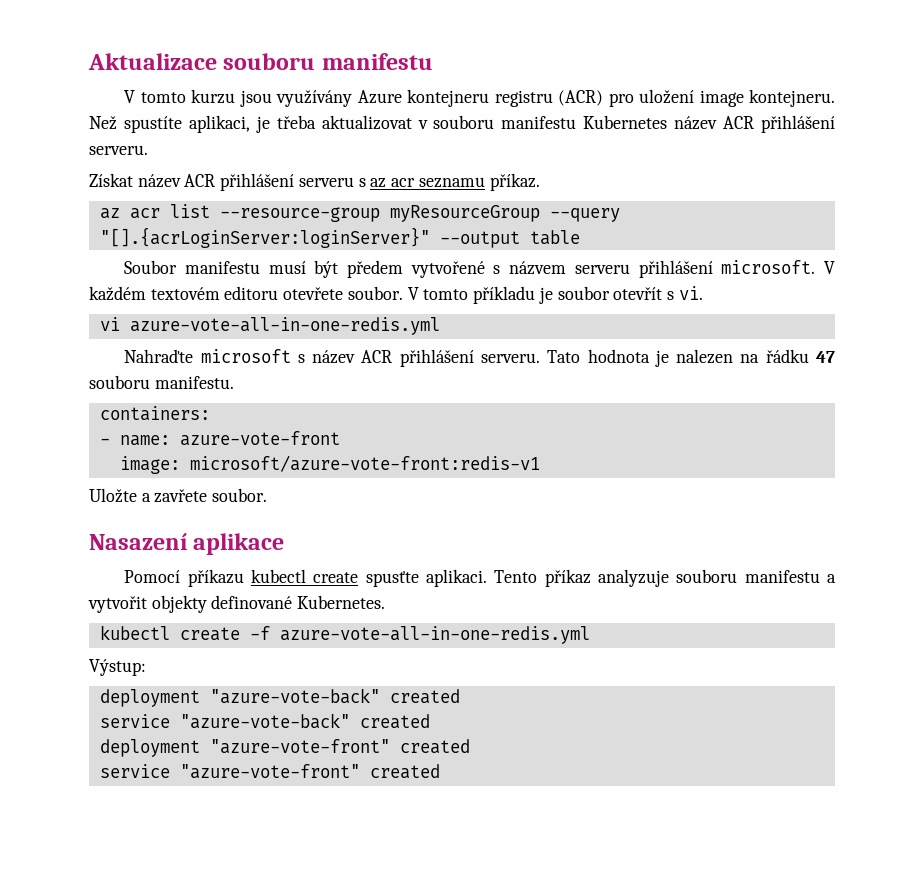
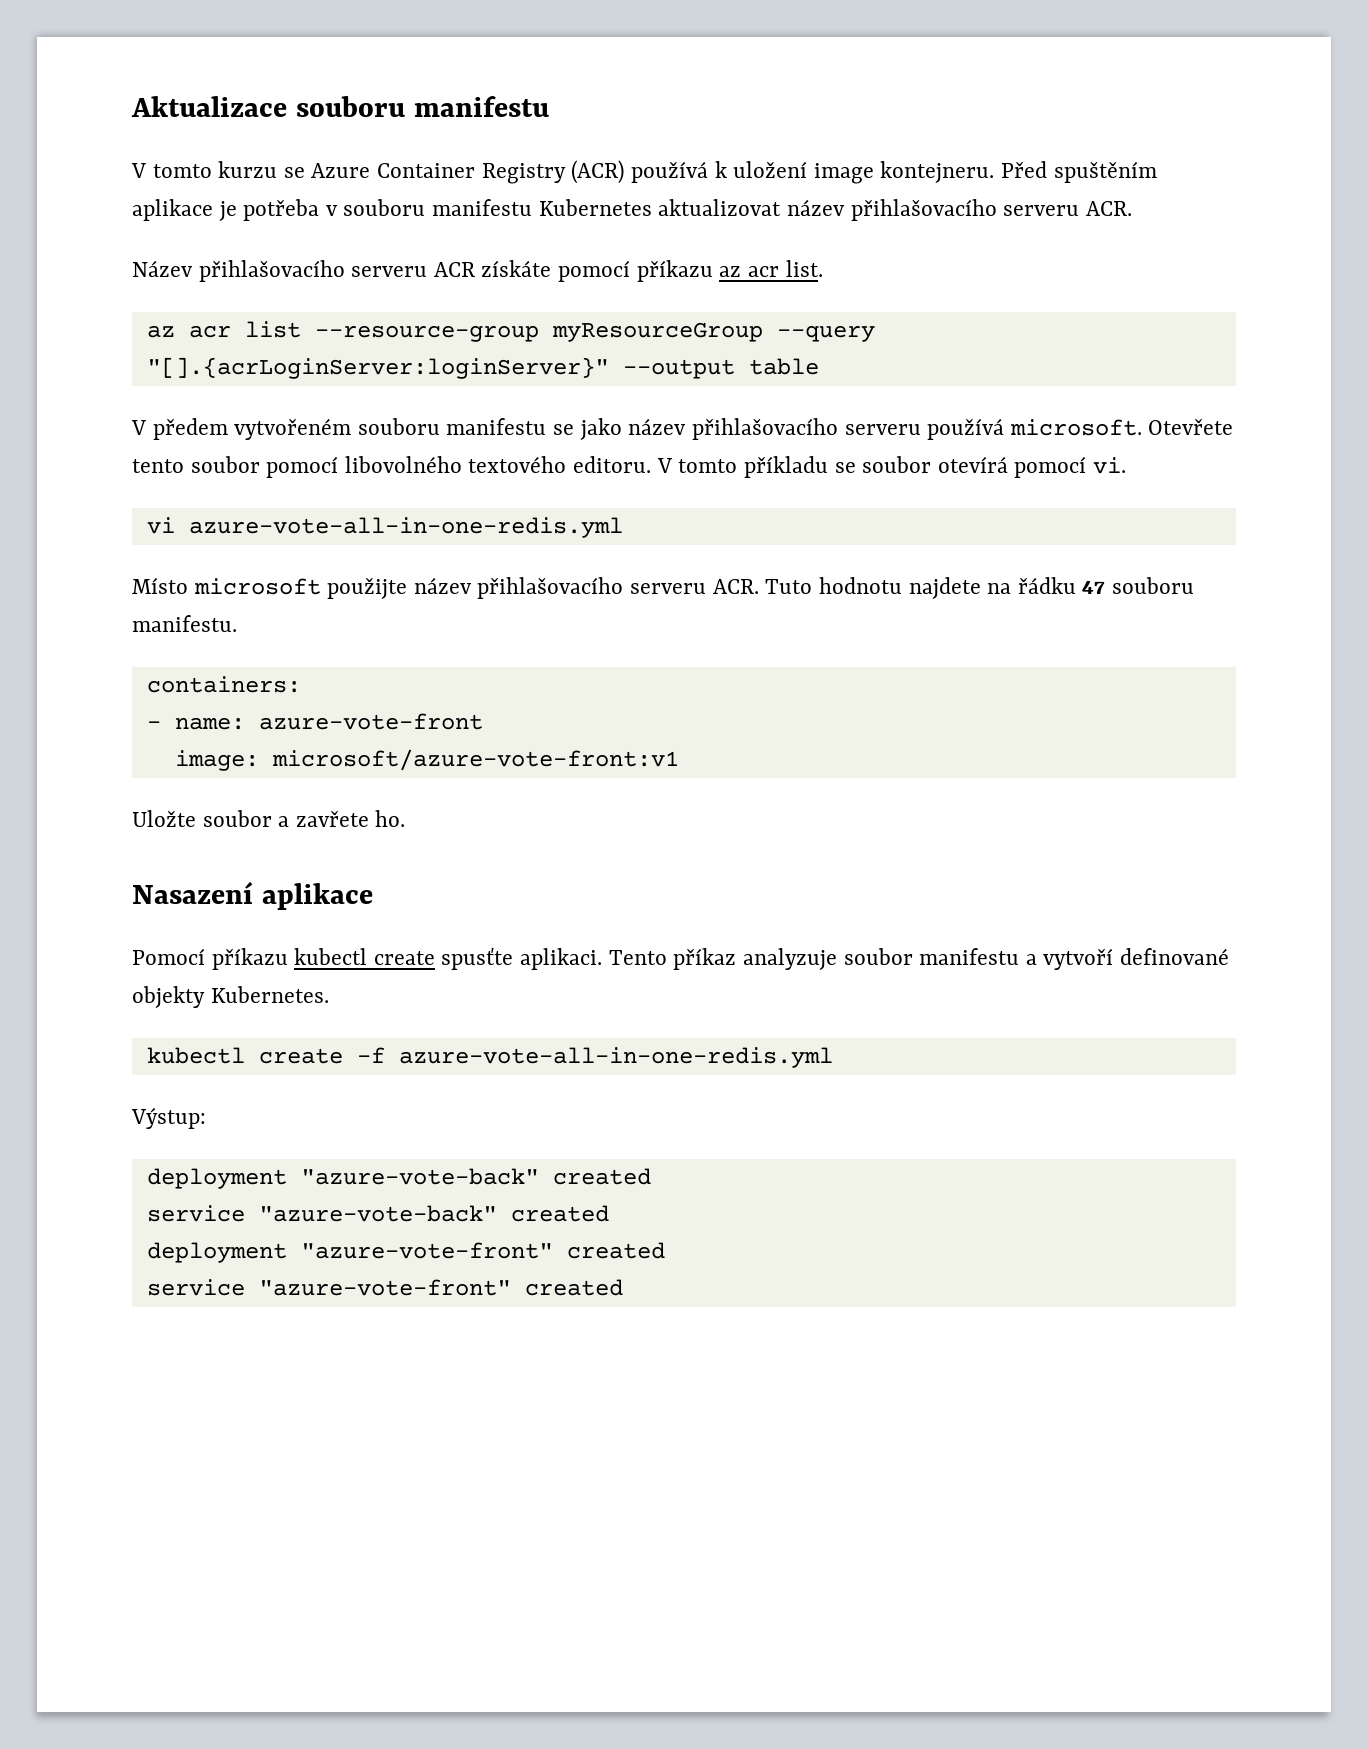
- V tomto kurzu jsou využívány Azure kontejneru registru (ACR) pro uložení image kontejneru. Než spustíte aplikaci, je třeba aktualizovat v souboru manifestu Kubernetes název ACR přihlášení serveru.
- Získat název ACR přihlášení serveru s az acr seznamu příkaz.
+ V tomto kurzu se Azure Container Registry (ACR) používá k uložení image kontejneru. Před spuštěním aplikace je potřeba v souboru manifestu Kubernetes aktualizovat název přihlašovacího serveru ACR.
+ Název přihlašovacího serveru ACR získáte pomocí příkazu az acr list.
- Soubor manifestu musí být předem vytvořené s názvem serveru přihlášení microsoft. V každém textovém editoru otevřete soubor. V tomto příkladu je soubor otevřít s vi.
+ V předem vytvořeném souboru manifestu se jako název přihlašovacího serveru používá microsoft. Otevřete tento soubor pomocí libovolného textového editoru. V tomto příkladu se soubor otevírá pomocí vi.
  vi azure-vote-all-in-one-redis.yml
- Nahraďte microsoft s název ACR přihlášení serveru. Tato hodnota je nalezen na řádku 47 souboru manifestu.
+ Místo microsoft použijte název přihlašovacího serveru ACR. Tuto hodnotu najdete na řádku 47 souboru manifestu.
- image: microsoft/azure-vote-front:redis-v1
+ image: microsoft/azure-vote-front:v1
- Uložte a zavřete soubor.
+ Uložte soubor a zavřete ho.
- Tento příkaz analyzuje souboru manifestu a vytvořit objekty definované Kubernetes.
+ Tento příkaz analyzuje soubor manifestu a vytvoří definované objekty Kubernetes.

